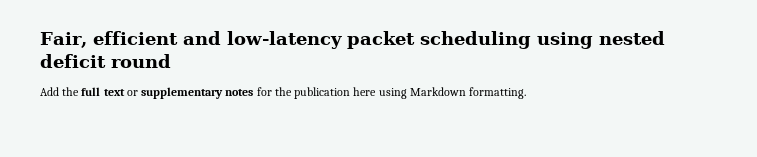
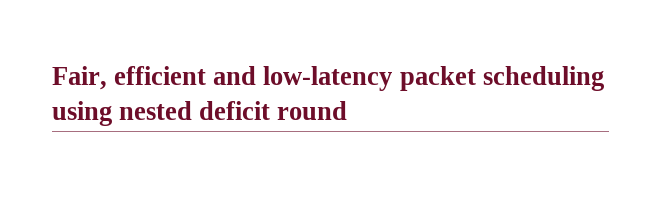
- Add the full text or supplementary notes for the publication here using Markdown formatting.

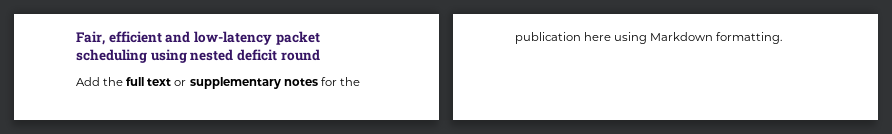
+ Add the full text or supplementary notes for the publication here using Markdown formatting.

